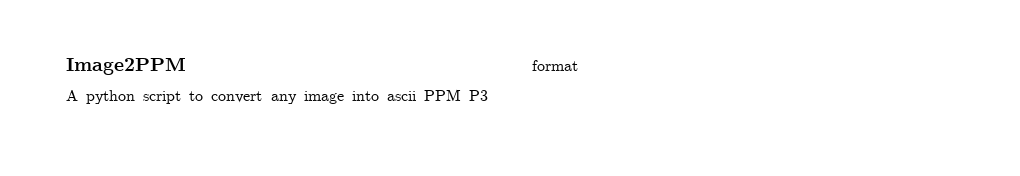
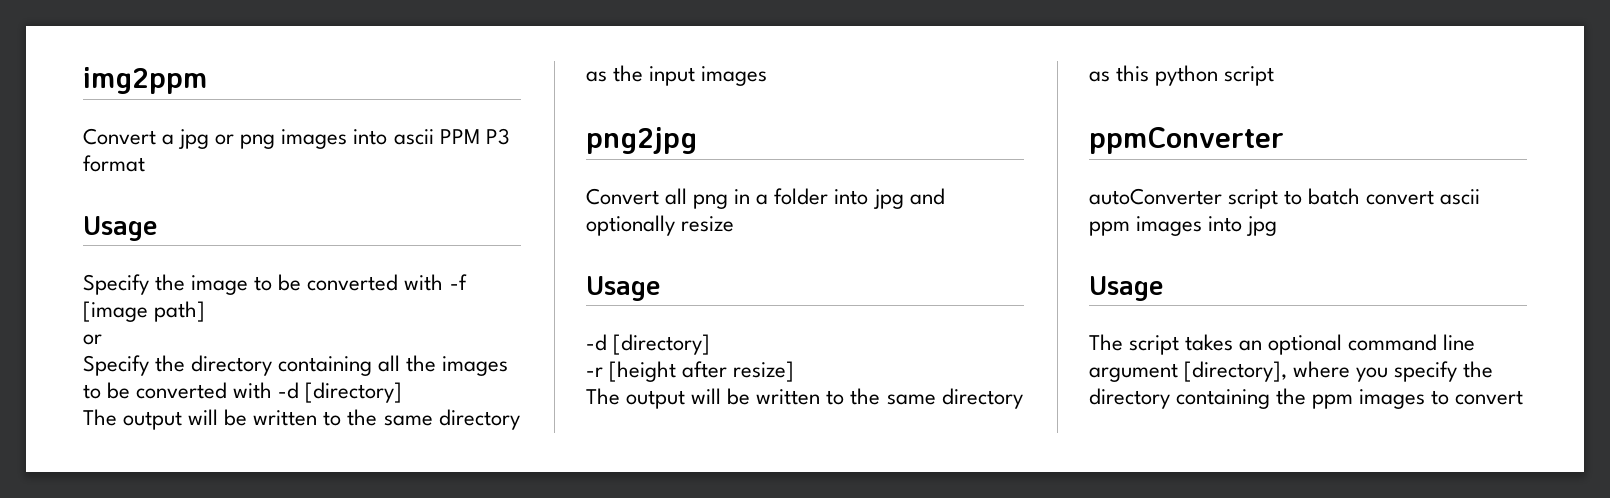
- Image2PPM
- A python script to convert any image into ascii PPM P3 format
+ img2ppm
+ Convert a jpg or png images into ascii PPM P3 format
+ Usage
+ Specify the image to be converted with -f [image path]
+ or
+ Specify the directory containing all the images to be converted with -d [directory]
+ The output will be written to the same directory as the input images
+ png2jpg
+ Convert all png in a folder into jpg and optionally resize
+ Usage
+ -d [directory]
+ -r [height after resize]
+ The output will be written to the same directory as this python script
+ ppmConverter
+ autoConverter script to batch convert ascii ppm images into jpg
+ Usage
+ The script takes an optional command line argument [directory], where you specify the directory containing the ppm images to convert

